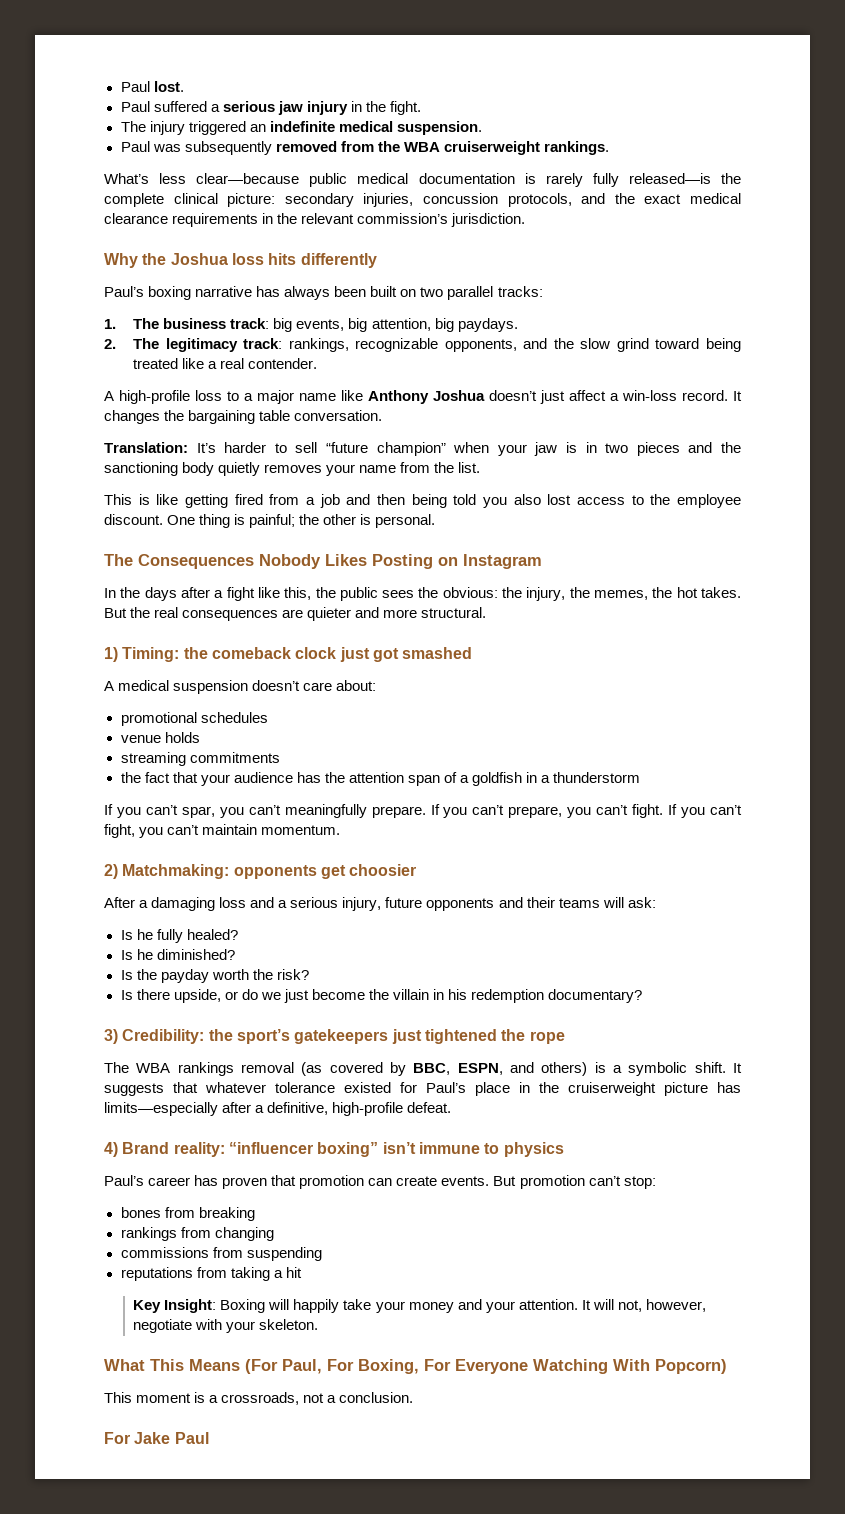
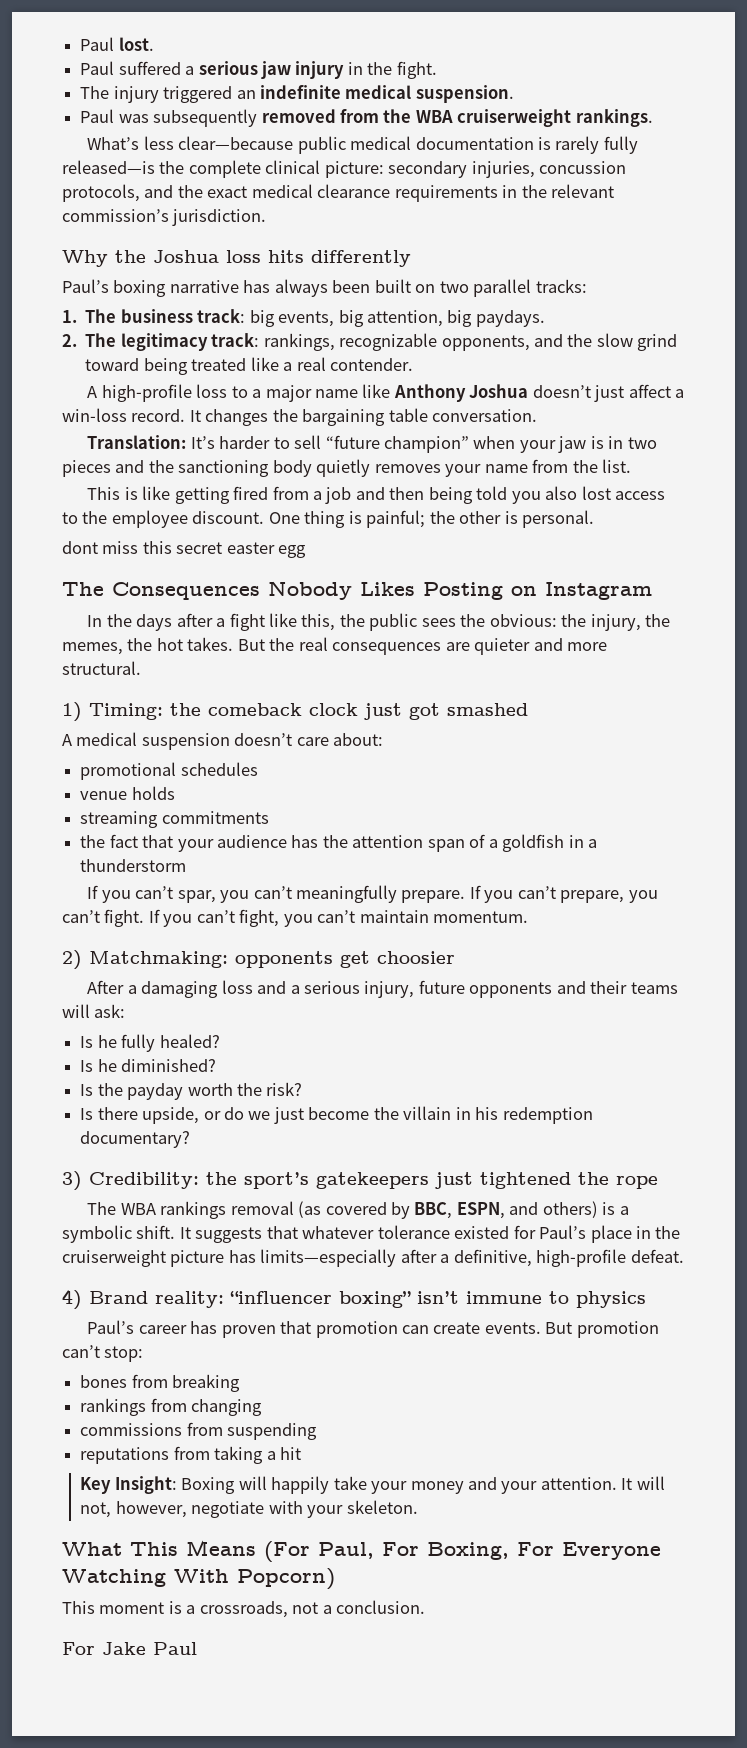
+ dont miss this secret easter egg

